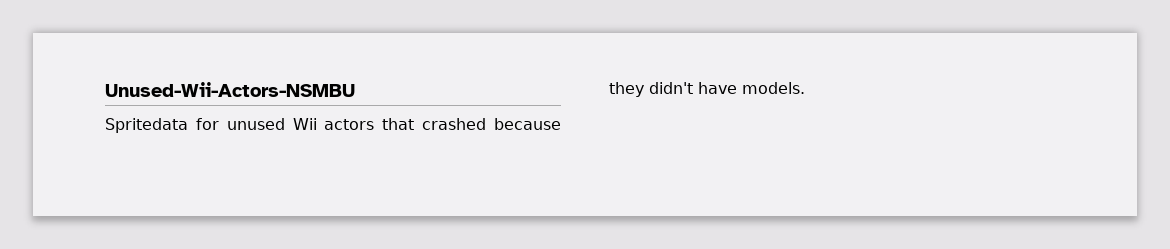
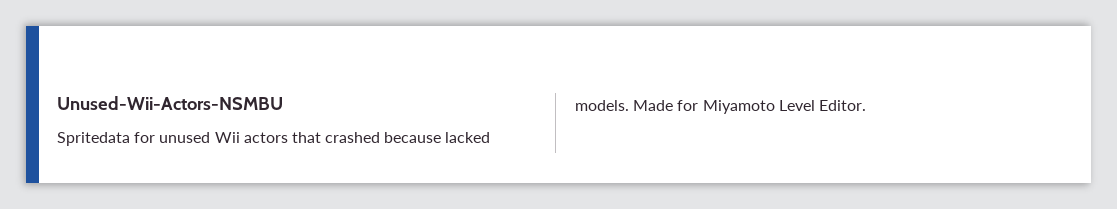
- Spritedata for unused Wii actors that crashed because they didn't have models.
+ Spritedata for unused Wii actors that crashed because lacked models. Made for Miyamoto Level Editor.

